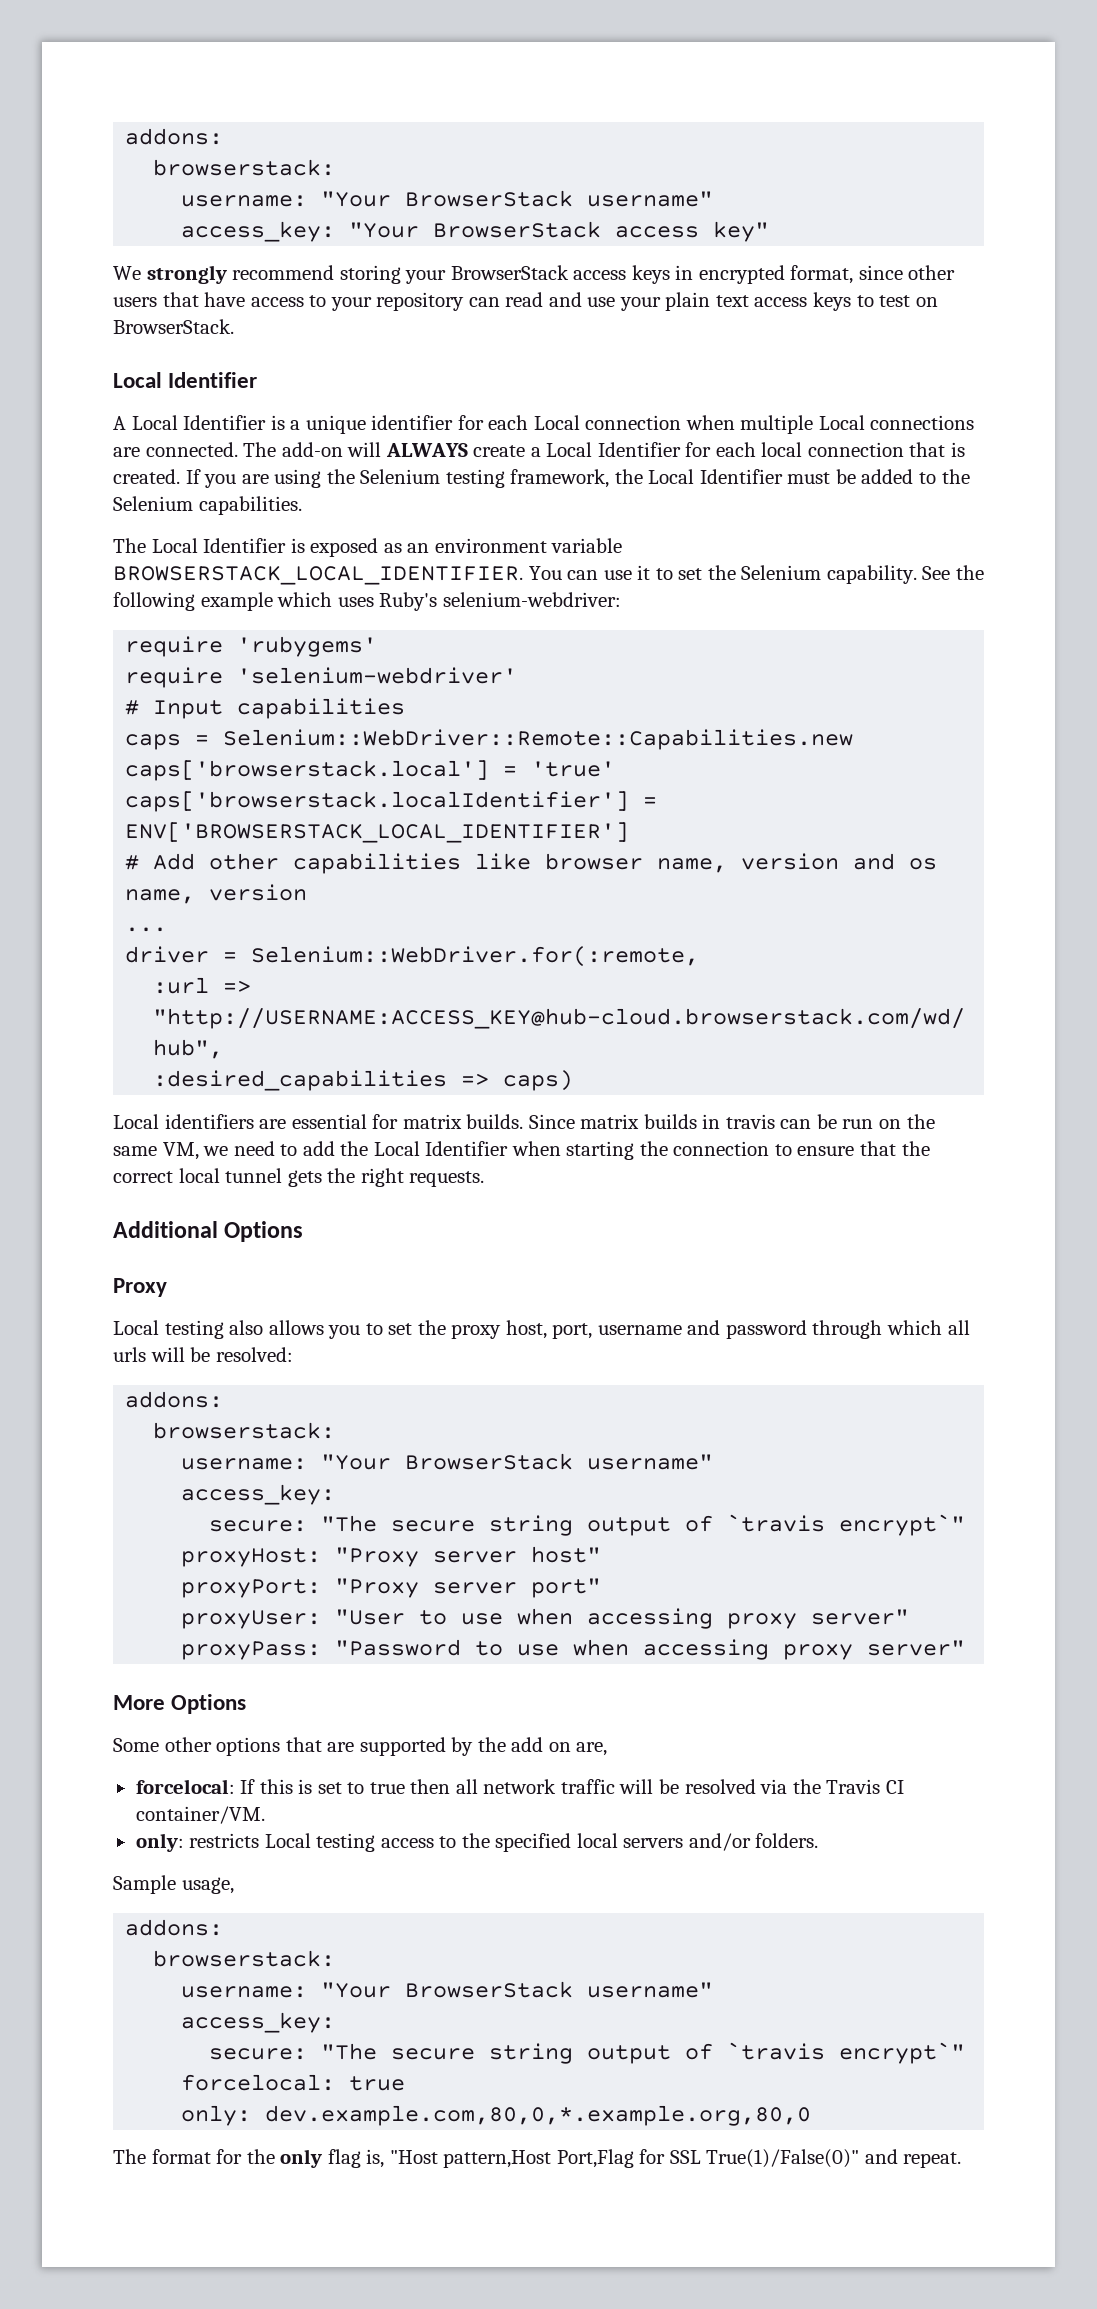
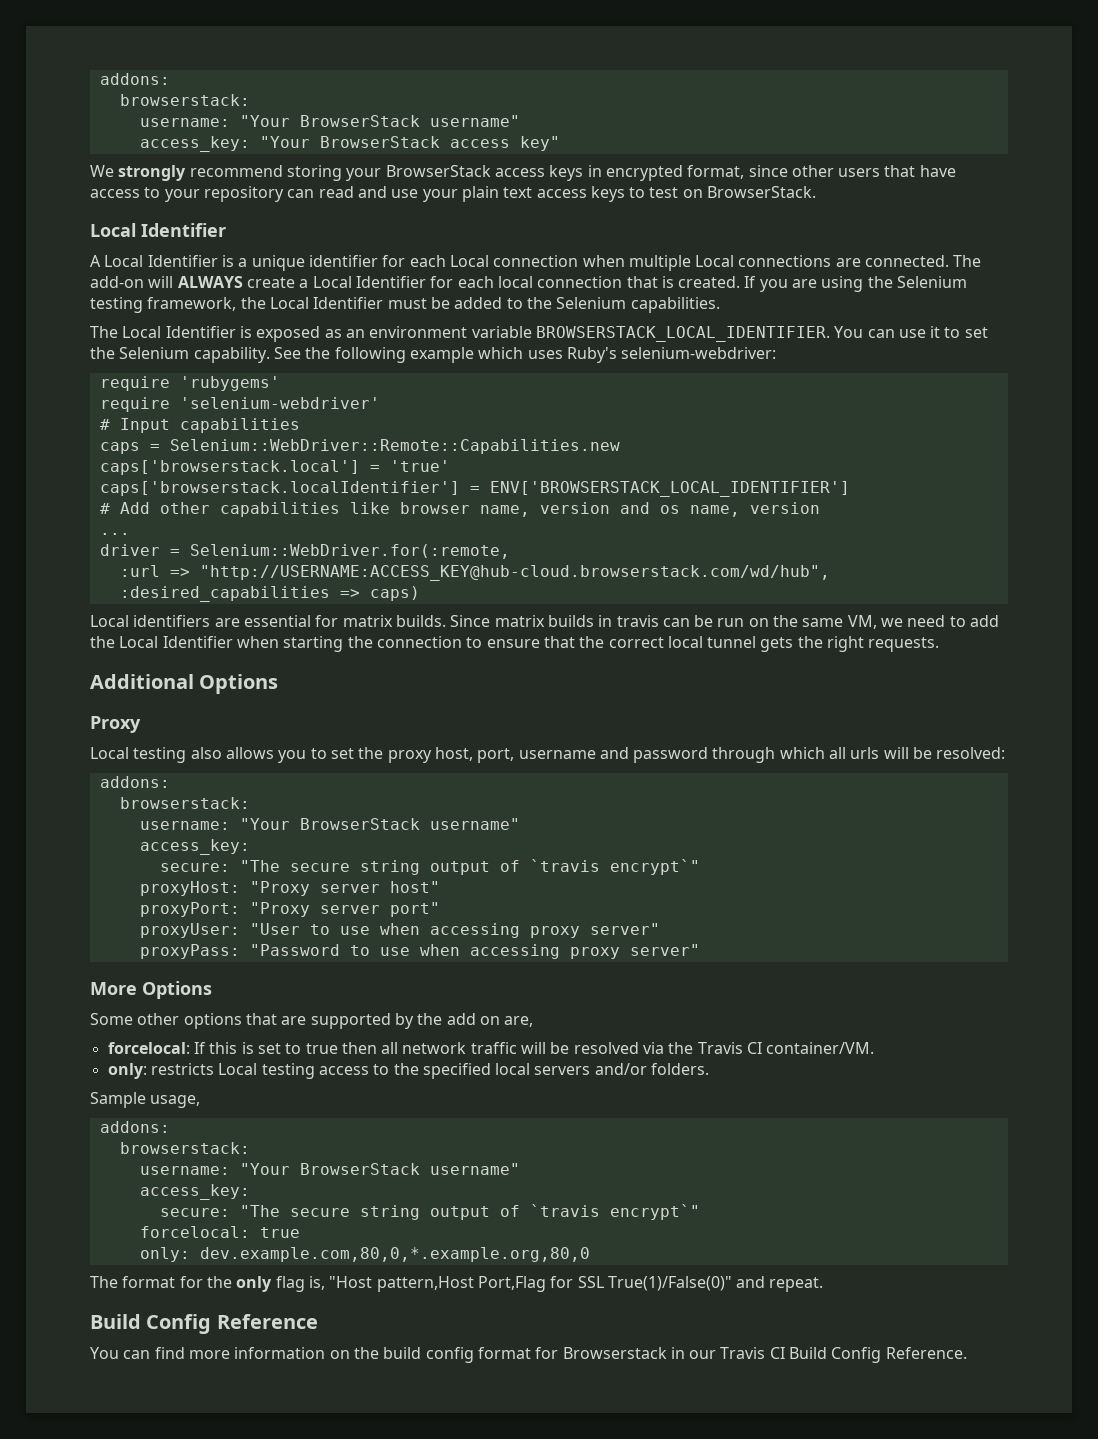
+ Build Config Reference
+ You can find more information on the build config format for Browserstack in our Travis CI Build Config Reference.

